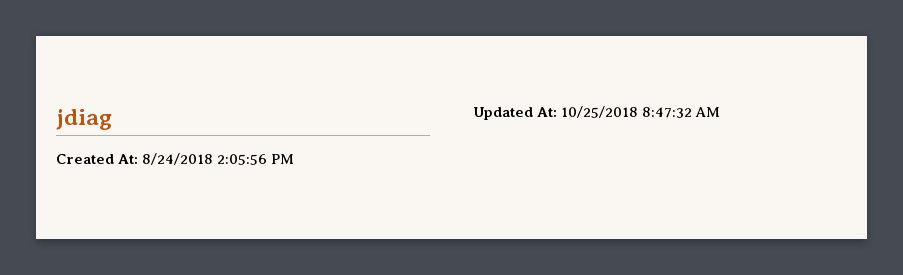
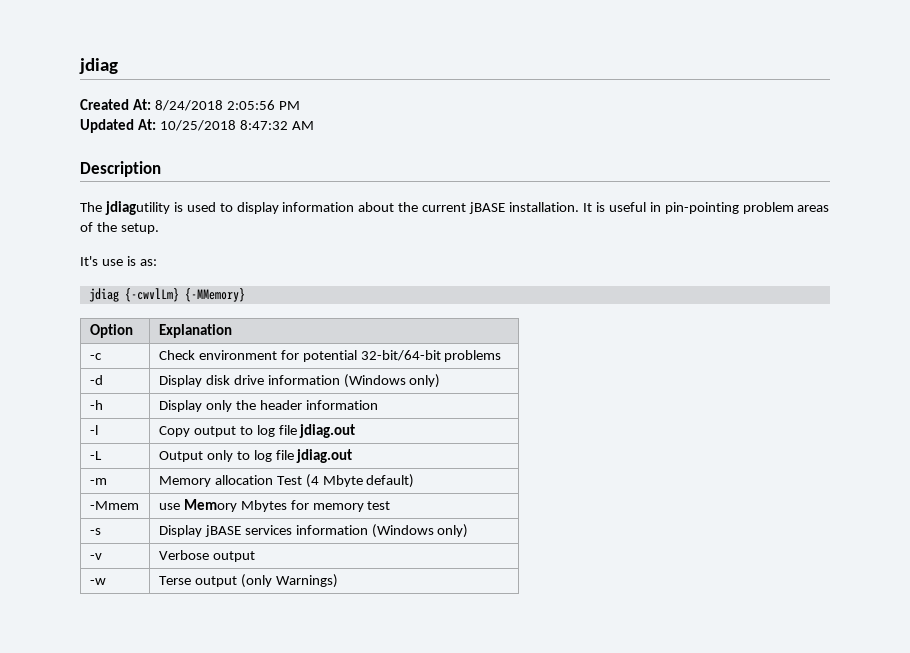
+ Description
+ The jdiagutility is used to display information about the current jBASE installation. It is useful in pin-pointing problem areas of the setup.
+ It's use is as:
+ jdiag {-cwvlLm} {-MMemory}
+ Option | Explanation
+ -c | Check environment for potential 32-bit/64-bit problems
+ -d | Display disk drive information (Windows only)
+ -h | Display only the header information
+ -l | Copy output to log file jdiag.out
+ -L | Output only to log file jdiag.out
+ -m | Memory allocation Test (4 Mbyte default)
+ -Mmem | use Memory Mbytes for memory test
+ -s | Display jBASE services information (Windows only)
+ -v | Verbose output
+ -w | Terse output (only Warnings)

